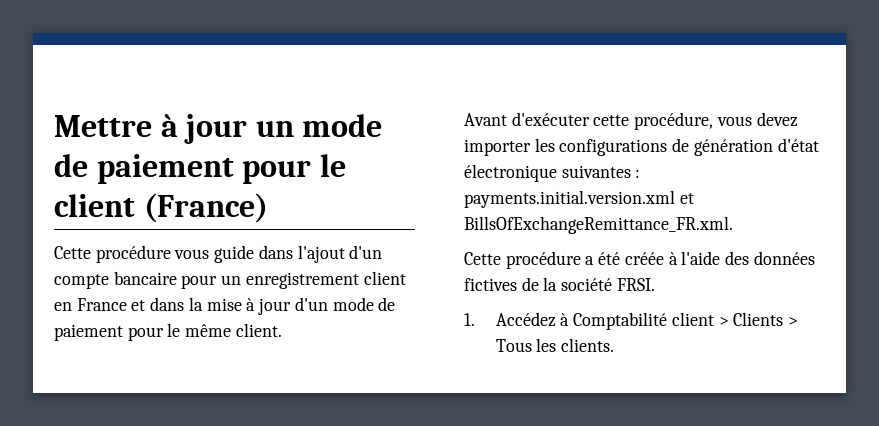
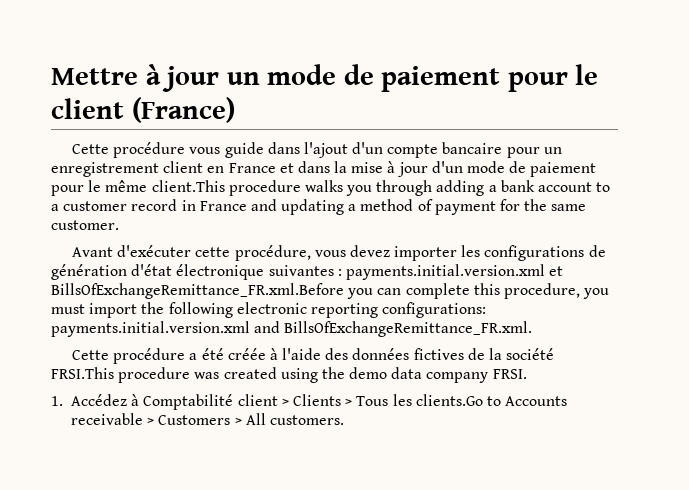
- Cette procédure vous guide dans l'ajout d'un compte bancaire pour un enregistrement client en France et dans la mise à jour d'un mode de paiement pour le même client.
+ Cette procédure vous guide dans l'ajout d'un compte bancaire pour un enregistrement client en France et dans la mise à jour d'un mode de paiement pour le même client.This procedure walks you through adding a bank account to a customer record in France and updating a method of payment for the same customer.
- Avant d'exécuter cette procédure, vous devez importer les configurations de génération d'état électronique suivantes : payments.initial.version.xml et BillsOfExchangeRemittance_FR.xml.
+ Avant d'exécuter cette procédure, vous devez importer les configurations de génération d'état électronique suivantes : payments.initial.version.xml et BillsOfExchangeRemittance_FR.xml.Before you can complete this procedure, you must import the following electronic reporting configurations: payments.initial.version.xml and BillsOfExchangeRemittance_FR.xml.
- Cette procédure a été créée à l'aide des données fictives de la société FRSI.
+ Cette procédure a été créée à l'aide des données fictives de la société FRSI.This procedure was created using the demo data company FRSI.
- 1. Accédez à Comptabilité client > Clients > Tous les clients.
+ 1. Accédez à Comptabilité client > Clients > Tous les clients.Go to Accounts receivable > Customers > All customers.

